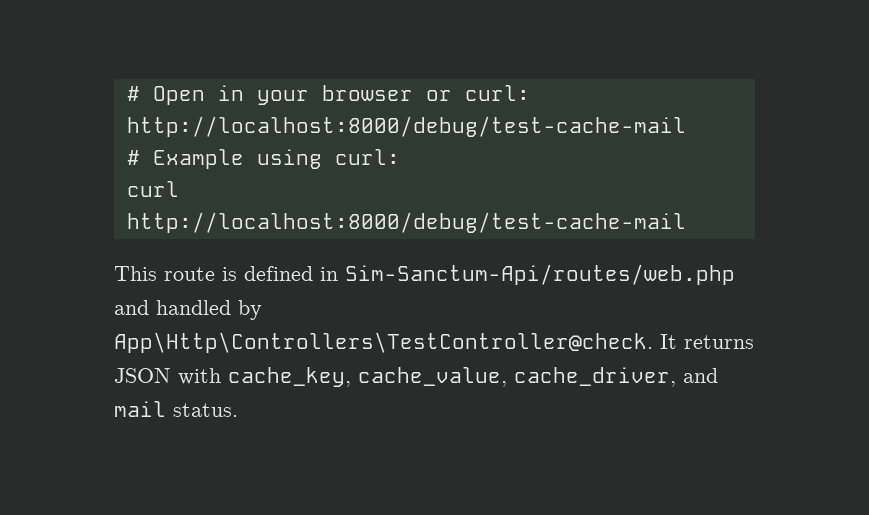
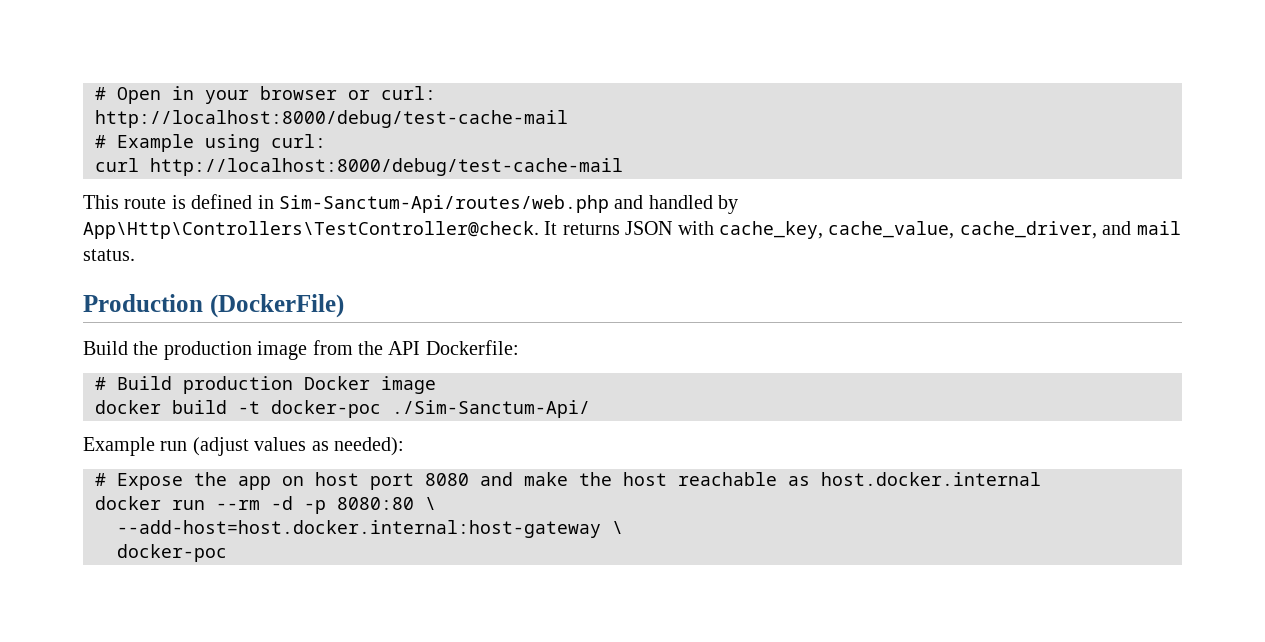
+ Production (DockerFile)
+ Build the production image from the API Dockerfile:
+ # Build production Docker image
+ docker build -t docker-poc ./Sim-Sanctum-Api/
+ Example run (adjust values as needed):
+ # Expose the app on host port 8080 and make the host reachable as host.docker.internal
+ docker run --rm -d -p 8080:80 \
+ --add-host=host.docker.internal:host-gateway \
+ docker-poc

